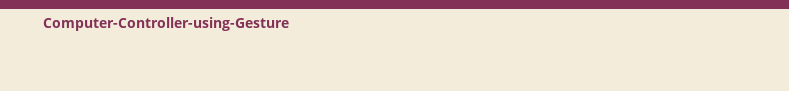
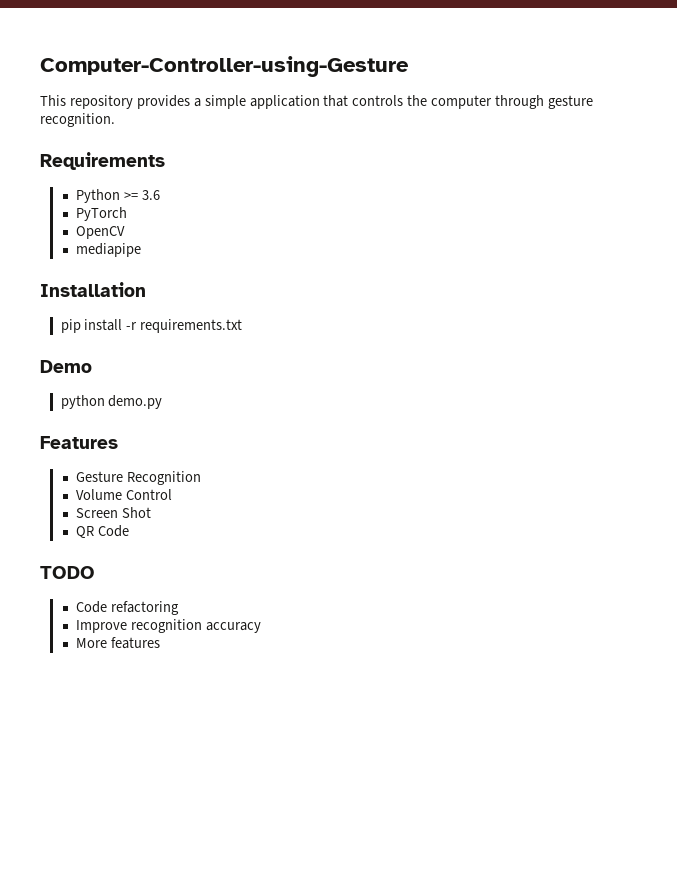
+ This repository provides a simple application that controls the computer through gesture recognition.
+ Requirements
+ Python >= 3.6
+ PyTorch
+ OpenCV
+ mediapipe
+ Installation
+ pip install -r requirements.txt
+ Demo
+ python demo.py
+ Features
+ Gesture Recognition
+ Volume Control
+ Screen Shot
+ QR Code
+ TODO
+ Code refactoring
+ Improve recognition accuracy
+ More features

